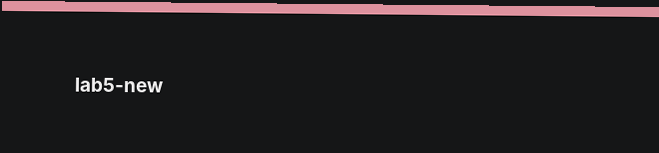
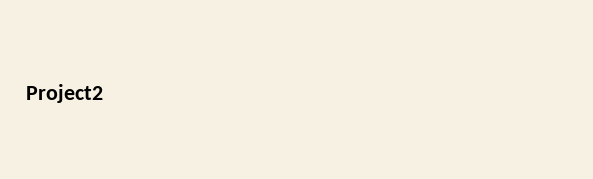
- lab5-new
+ Project2

